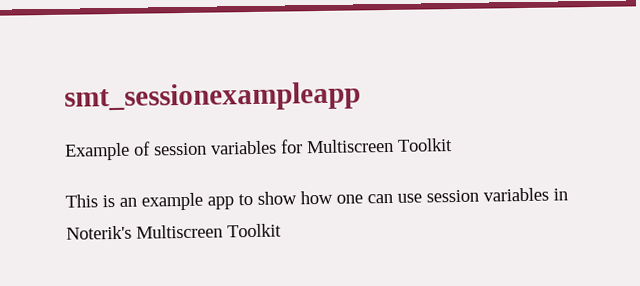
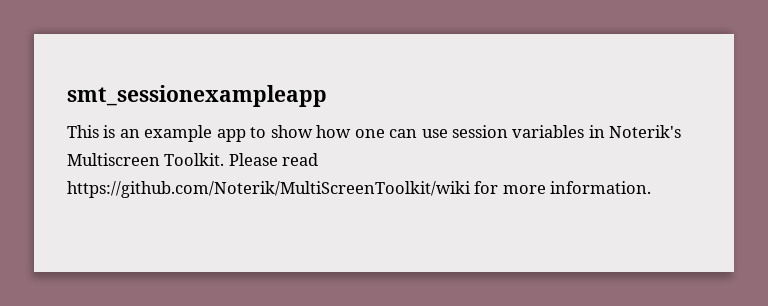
- Example of session variables for Multiscreen Toolkit
- This is an example app to show how one can use session variables in Noterik's Multiscreen Toolkit
+ This is an example app to show how one can use session variables in Noterik's Multiscreen Toolkit. Please read https://github.com/Noterik/MultiScreenToolkit/wiki for more information.

